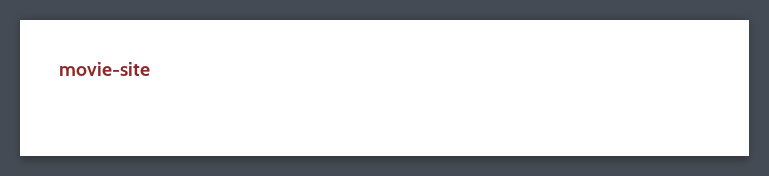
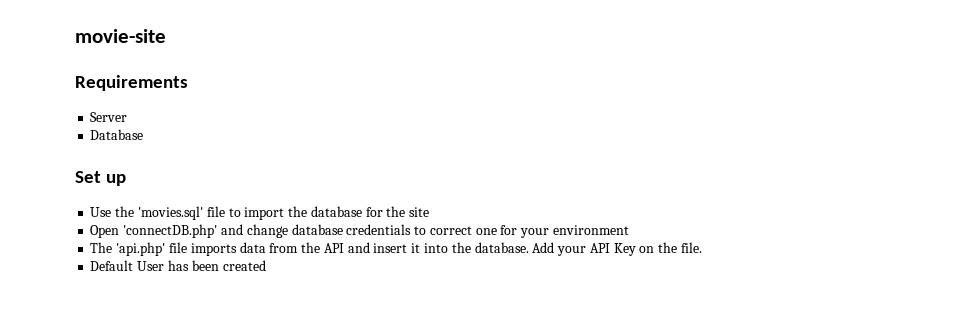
+ Requirements
+ Server
+ Database
+ Set up
+ Use the 'movies.sql' file to import the database for the site
+ Open 'connectDB.php' and change database credentials to correct one for your environment
+ The 'api.php' file imports data from the API and insert it into the database. Add your API Key on the file.
+ Default User has been created

